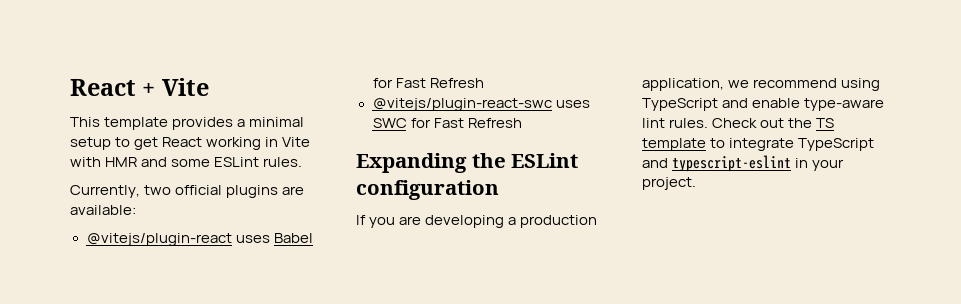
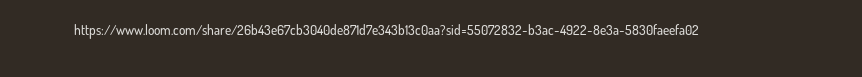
- React + Vite
- This template provides a minimal setup to get React working in Vite with HMR and some ESLint rules.
- Currently, two official plugins are available:
- @vitejs/plugin-react uses Babel for Fast Refresh
- @vitejs/plugin-react-swc uses SWC for Fast Refresh
- Expanding the ESLint configuration
- If you are developing a production application, we recommend using TypeScript and enable type-aware lint rules. Check out the TS template to integrate TypeScript and typescript-eslint in your project.
+ https://www.loom.com/share/26b43e67cb3040de871d7e343b13c0aa?sid=55072832-b3ac-4922-8e3a-5830faeefa02

